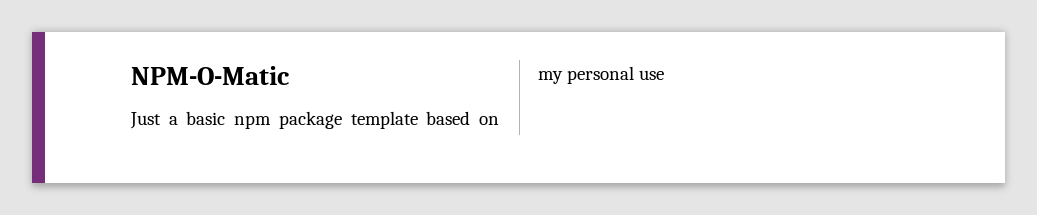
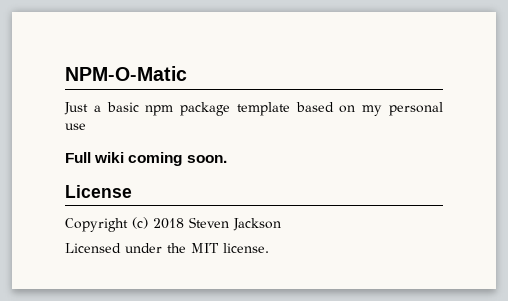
+ Full wiki coming soon.
+ License
+ Copyright (c) 2018 Steven Jackson
+ Licensed under the MIT license.

